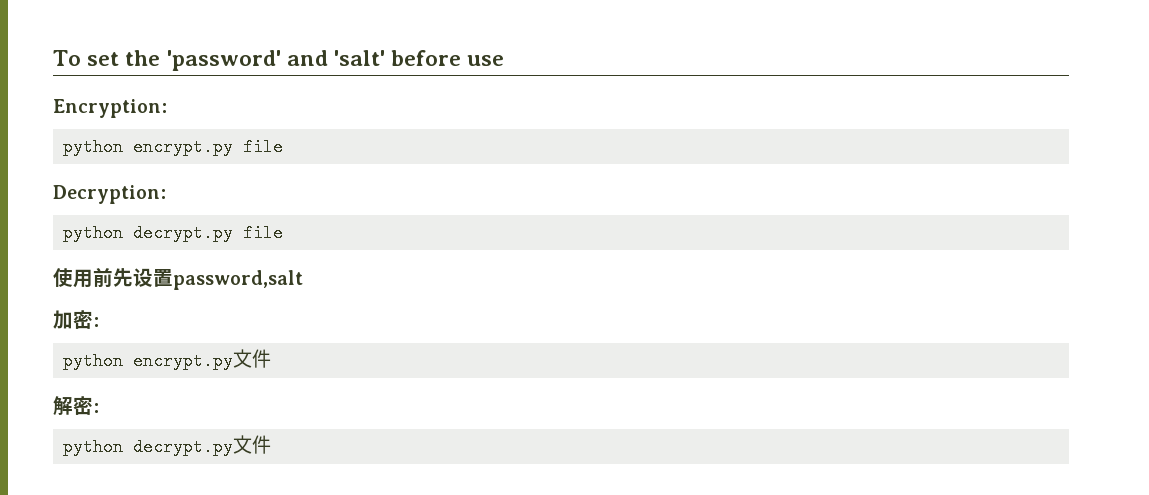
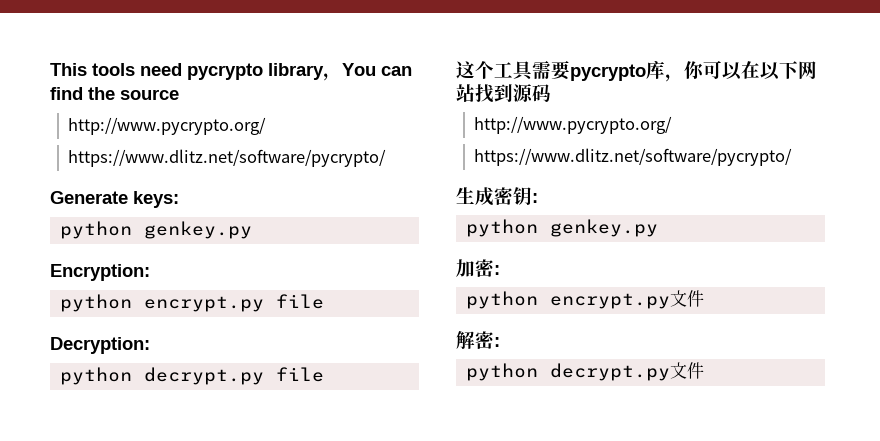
- To set the 'password' and 'salt' before use
+ This tools need pycrypto library，You can find the source
+ http://www.pycrypto.org/
+ https://www.dlitz.net/software/pycrypto/
+ Generate keys:
+ python genkey.py
- 使用前先设置password,salt
+ 这个工具需要pycrypto库，你可以在以下网站找到源码
+ http://www.pycrypto.org/
+ https://www.dlitz.net/software/pycrypto/
+ 生成密钥:
+ python genkey.py

